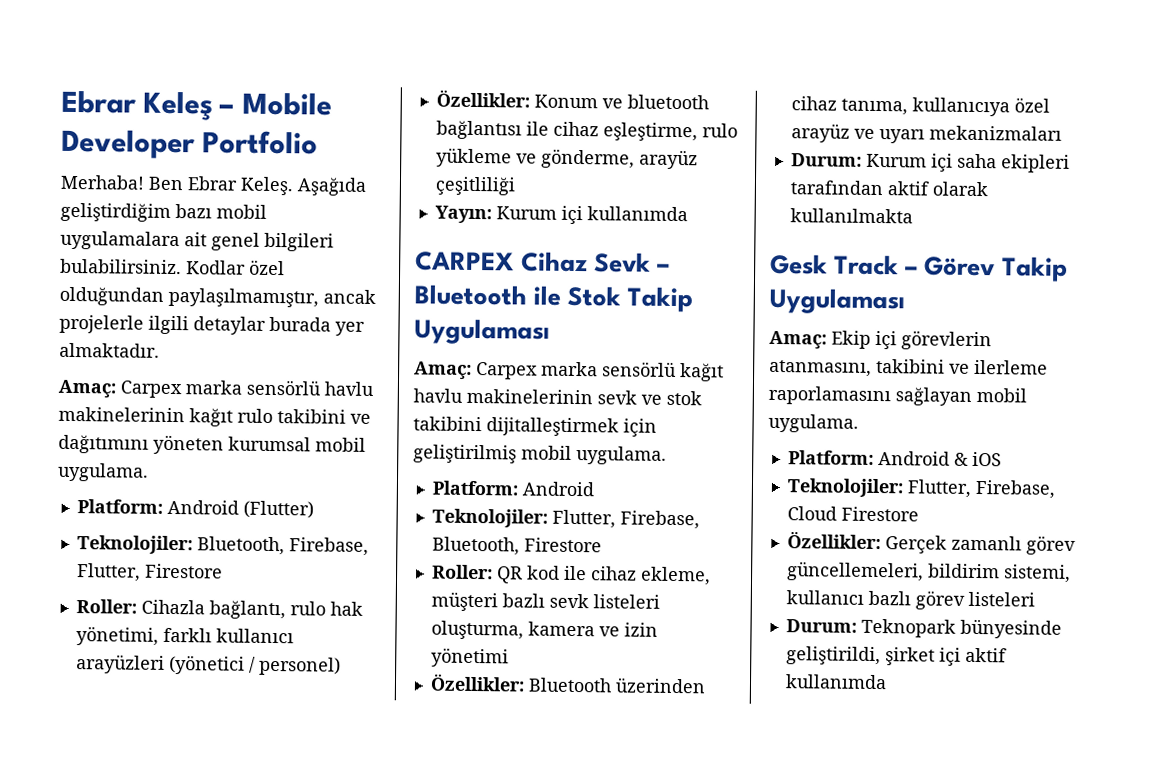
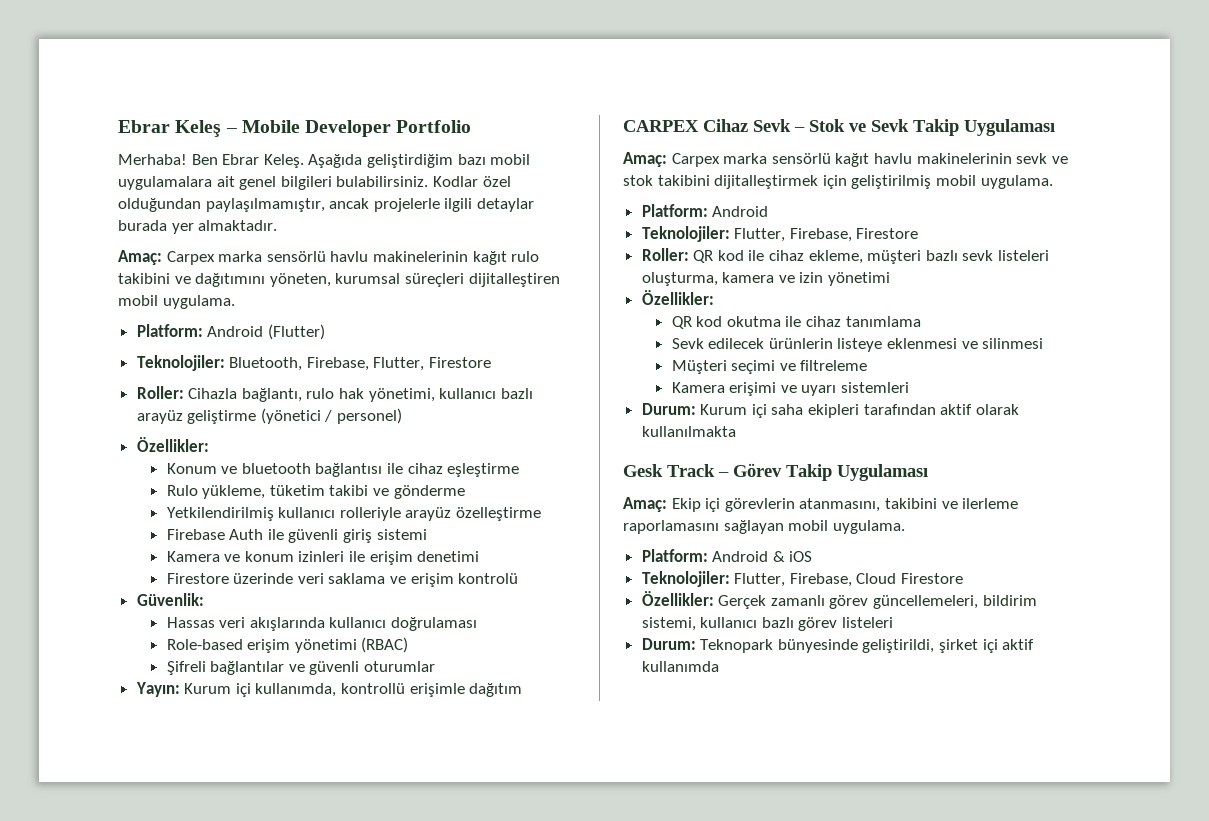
- Amaç: Carpex marka sensörlü havlu makinelerinin kağıt rulo takibini ve dağıtımını yöneten kurumsal mobil uygulama.
+ Amaç: Carpex marka sensörlü havlu makinelerinin kağıt rulo takibini ve dağıtımını yöneten, kurumsal süreçleri dijitalleştiren mobil uygulama.
- Roller: Cihazla bağlantı, rulo hak yönetimi, farklı kullanıcı arayüzleri (yönetici / personel)
- Özellikler: Konum ve bluetooth bağlantısı ile cihaz eşleştirme, rulo yükleme ve gönderme, arayüz çeşitliliği
+ Roller: Cihazla bağlantı, rulo hak yönetimi, kullanıcı bazlı arayüz geliştirme (yönetici / personel)
+ Özellikler:
+ Konum ve bluetooth bağlantısı ile cihaz eşleştirme
+ Rulo yükleme, tüketim takibi ve gönderme
+ Yetkilendirilmiş kullanıcı rolleriyle arayüz özelleştirme
+ Firebase Auth ile güvenli giriş sistemi
+ Kamera ve konum izinleri ile erişim denetimi
+ Firestore üzerinde veri saklama ve erişim kontrolü
+ Güvenlik:
+ Hassas veri akışlarında kullanıcı doğrulaması
+ Role-based erişim yönetimi (RBAC)
+ Şifreli bağlantılar ve güvenli oturumlar
- Yayın: Kurum içi kullanımda
+ Yayın: Kurum içi kullanımda, kontrollü erişimle dağıtım
- CARPEX Cihaz Sevk – Bluetooth ile Stok Takip Uygulaması
+ CARPEX Cihaz Sevk – Stok ve Sevk Takip Uygulaması
- Teknolojiler: Flutter, Firebase, Bluetooth, Firestore
+ Teknolojiler: Flutter, Firebase, Firestore
  Roller: QR kod ile cihaz ekleme, müşteri bazlı sevk listeleri oluşturma, kamera ve izin yönetimi
- Özellikler: Bluetooth üzerinden cihaz tanıma, kullanıcıya özel arayüz ve uyarı mekanizmaları
+ Özellikler:
+ QR kod okutma ile cihaz tanımlama
+ Sevk edilecek ürünlerin listeye eklenmesi ve silinmesi
+ Müşteri seçimi ve filtreleme
+ Kamera erişimi ve uyarı sistemleri

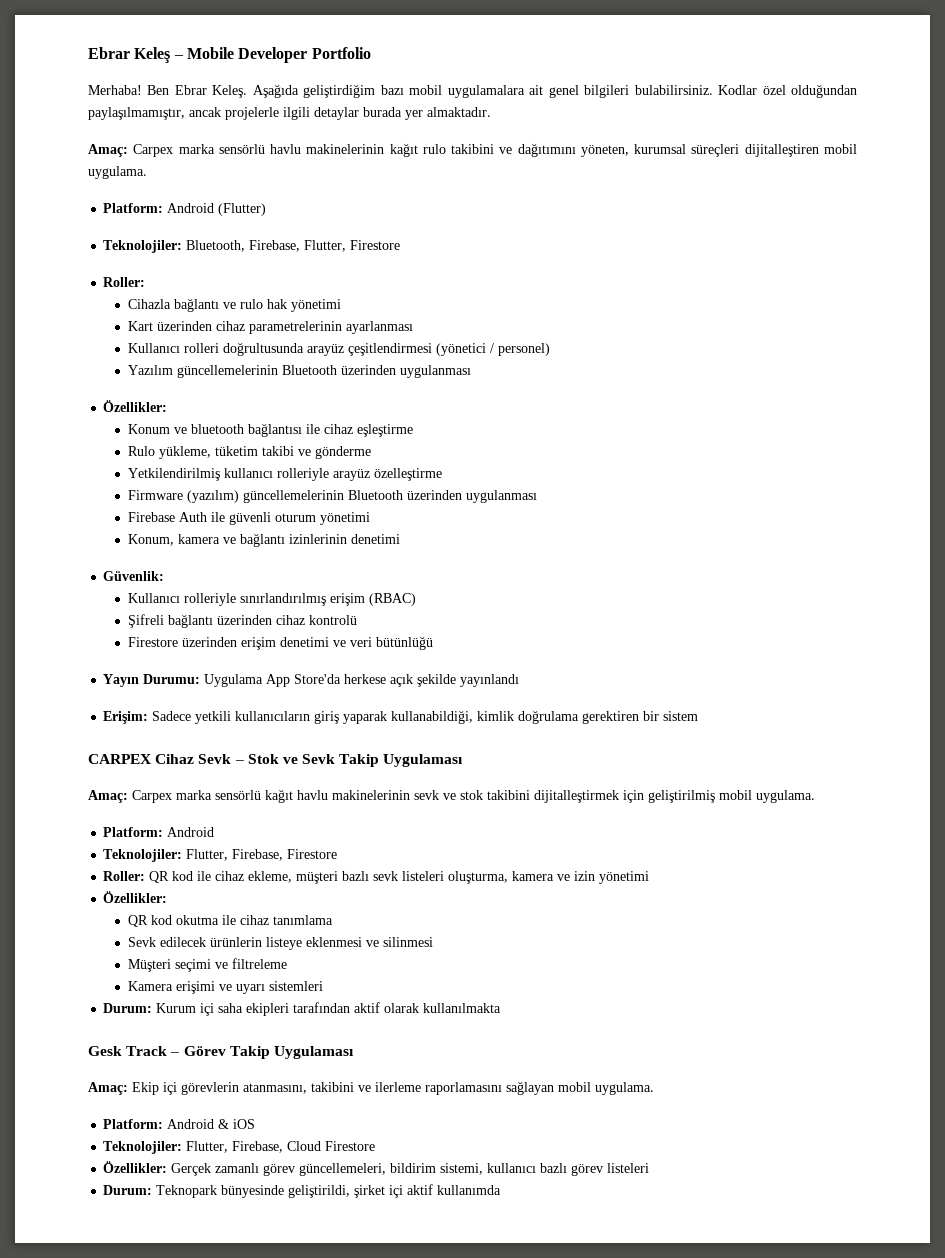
  Teknolojiler: Bluetooth, Firebase, Flutter, Firestore
- Roller: Cihazla bağlantı, rulo hak yönetimi, kullanıcı bazlı arayüz geliştirme (yönetici / personel)
+ Roller:
+ Cihazla bağlantı ve rulo hak yönetimi
+ Kart üzerinden cihaz parametrelerinin ayarlanması
+ Kullanıcı rolleri doğrultusunda arayüz çeşitlendirmesi (yönetici / personel)
+ Yazılım güncellemelerinin Bluetooth üzerinden uygulanması
- Firebase Auth ile güvenli giriş sistemi
- Kamera ve konum izinleri ile erişim denetimi
- Firestore üzerinde veri saklama ve erişim kontrolü
+ Firmware (yazılım) güncellemelerinin Bluetooth üzerinden uygulanması
+ Firebase Auth ile güvenli oturum yönetimi
+ Konum, kamera ve bağlantı izinlerinin denetimi
  Güvenlik:
- Hassas veri akışlarında kullanıcı doğrulaması
- Role-based erişim yönetimi (RBAC)
- Şifreli bağlantılar ve güvenli oturumlar
- Yayın: Kurum içi kullanımda, kontrollü erişimle dağıtım
+ Kullanıcı rolleriyle sınırlandırılmış erişim (RBAC)
+ Şifreli bağlantı üzerinden cihaz kontrolü
+ Firestore üzerinden erişim denetimi ve veri bütünlüğü
+ Yayın Durumu: Uygulama App Store'da herkese açık şekilde yayınlandı
+ Erişim: Sadece yetkili kullanıcıların giriş yaparak kullanabildiği, kimlik doğrulama gerektiren bir sistem

